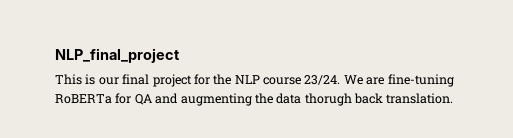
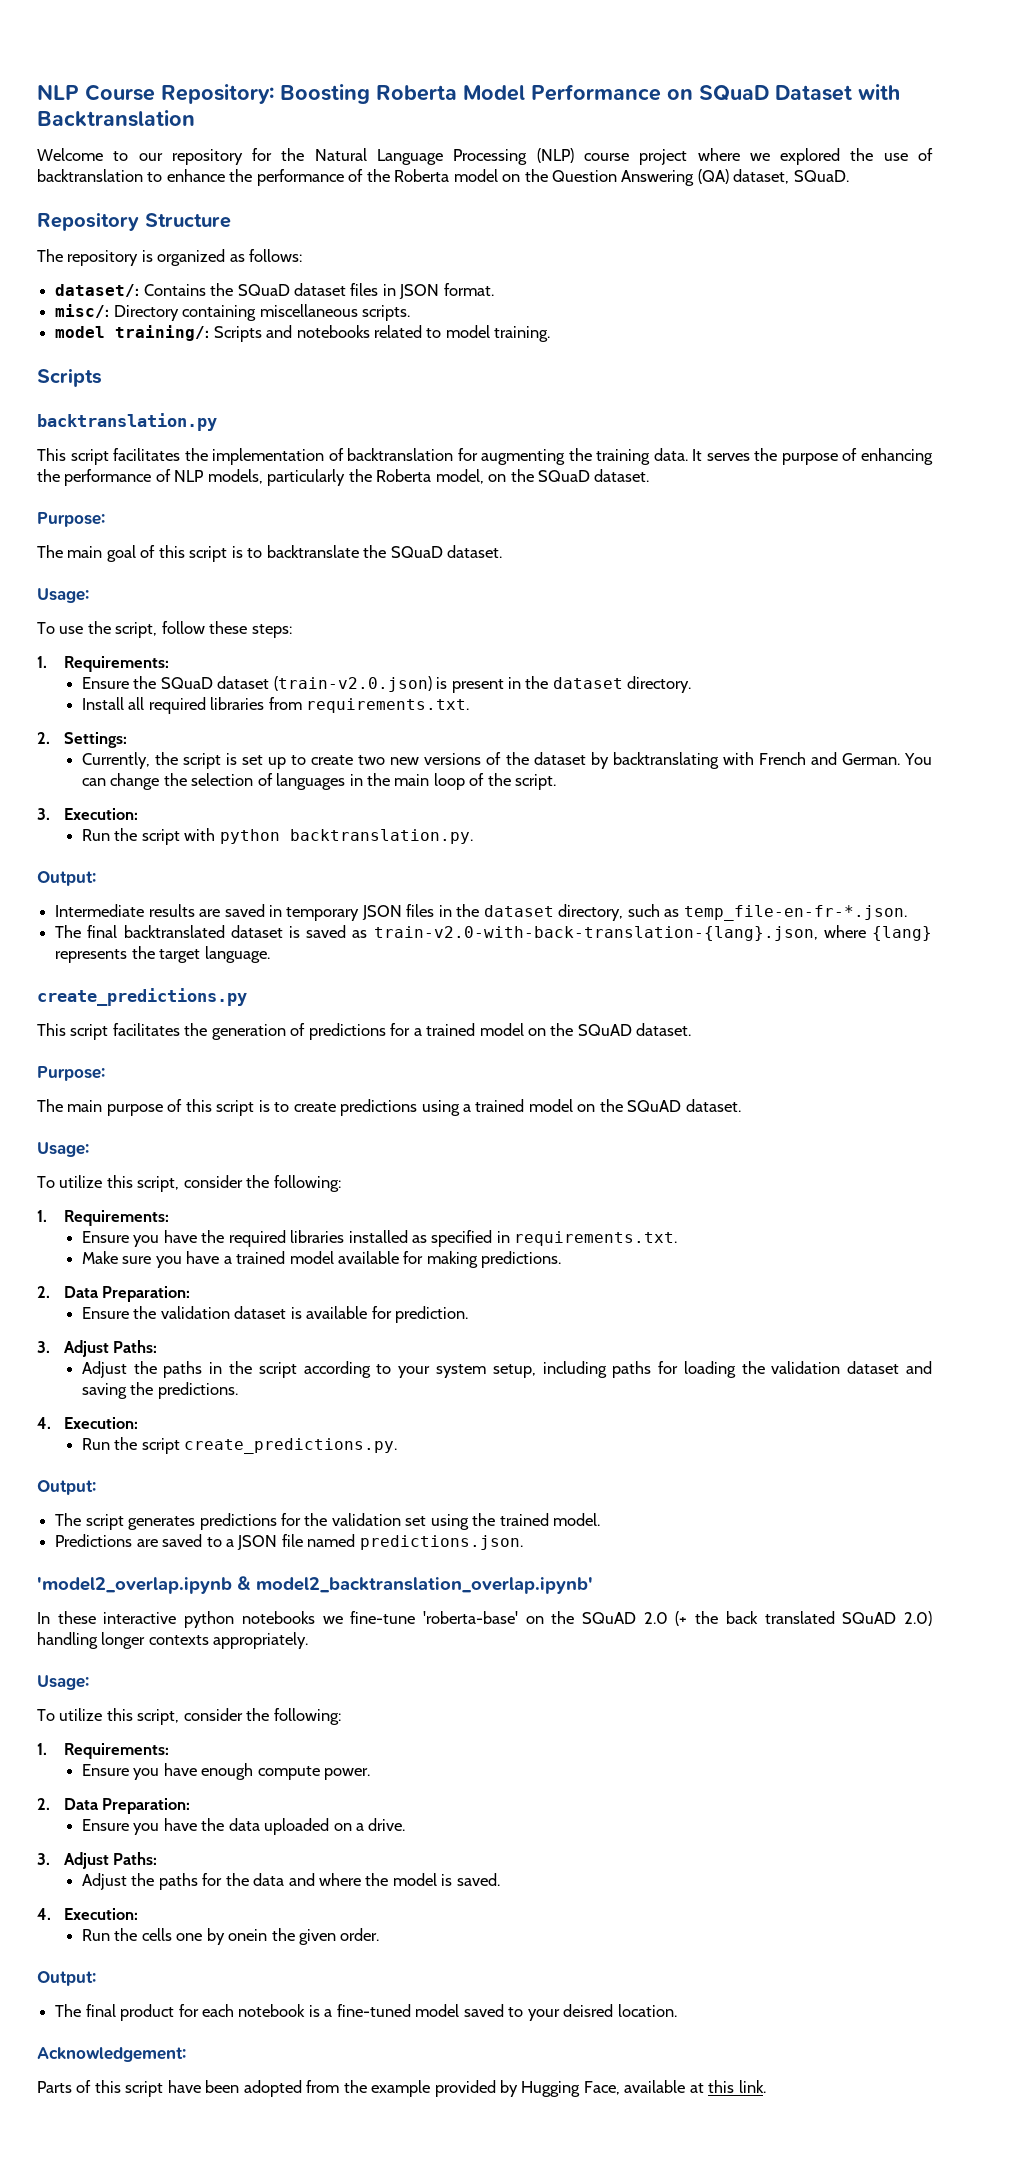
- NLP_final_project
- This is our final project for the NLP course 23/24. We are fine-tuning RoBERTa for QA and augmenting the data thorugh back translation.
+ NLP Course Repository: Boosting Roberta Model Performance on SQuaD Dataset with Backtranslation
+ Welcome to our repository for the Natural Language Processing (NLP) course project where we explored the use of backtranslation to enhance the performance of the Roberta model on the Question Answering (QA) dataset, SQuaD.
+ Repository Structure
+ The repository is organized as follows:
+ dataset/: Contains the SQuaD dataset files in JSON format.
+ misc/: Directory containing miscellaneous scripts.
+ model training/: Scripts and notebooks related to model training.
+ Scripts
+ backtranslation.py
+ This script facilitates the implementation of backtranslation for augmenting the training data. It serves the purpose of enhancing the performance of NLP models, particularly the Roberta model, on the SQuaD dataset.
+ Purpose:
+ The main goal of this script is to backtranslate the SQuaD dataset.
+ Usage:
+ To use the script, follow these steps:
+ 1. Requirements:
+ Ensure the SQuaD dataset (train-v2.0.json) is present in the dataset directory.
+ Install all required libraries from requirements.txt.
+ 2. Settings:
+ Currently, the script is set up to create two new versions of the dataset by backtranslating with French and German. You can change the selection of languages in the main loop of the script.
+ 3. Execution:
+ Run the script with python backtranslation.py.
+ Output:
+ Intermediate results are saved in temporary JSON files in the dataset directory, such as temp_file-en-fr-*.json.
+ The final backtranslated dataset is saved as train-v2.0-with-back-translation-{lang}.json, where {lang} represents the target language.
+ create_predictions.py
+ This script facilitates the generation of predictions for a trained model on the SQuAD dataset.
+ Purpose:
+ The main purpose of this script is to create predictions using a trained model on the SQuAD dataset.
+ Usage:
+ To utilize this script, consider the following:
+ 1. Requirements:
+ Ensure you have the required libraries installed as specified in requirements.txt.
+ Make sure you have a trained model available for making predictions.
+ 2. Data Preparation:
+ Ensure the validation dataset is available for prediction.
+ 3. Adjust Paths:
+ Adjust the paths in the script according to your system setup, including paths for loading the validation dataset and saving the predictions.
+ 4. Execution:
+ Run the script create_predictions.py.
+ Output:
+ The script generates predictions for the validation set using the trained model.
+ Predictions are saved to a JSON file named predictions.json.
+ 'model2_overlap.ipynb & model2_backtranslation_overlap.ipynb'
+ In these interactive python notebooks we fine-tune 'roberta-base' on the SQuAD 2.0 (+ the back translated SQuAD 2.0) handling longer contexts appropriately.
+ Usage:
+ To utilize this script, consider the following:
+ 1. Requirements:
+ Ensure you have enough compute power.
+ 2. Data Preparation:
+ Ensure you have the data uploaded on a drive.
+ 3. Adjust Paths:
+ Adjust the paths for the data and where the model is saved.
+ 4. Execution:
+ Run the cells one by onein the given order.
+ Output:
+ The final product for each notebook is a fine-tuned model saved to your deisred location.
+ Acknowledgement:
+ Parts of this script have been adopted from the example provided by Hugging Face, available at this link.

